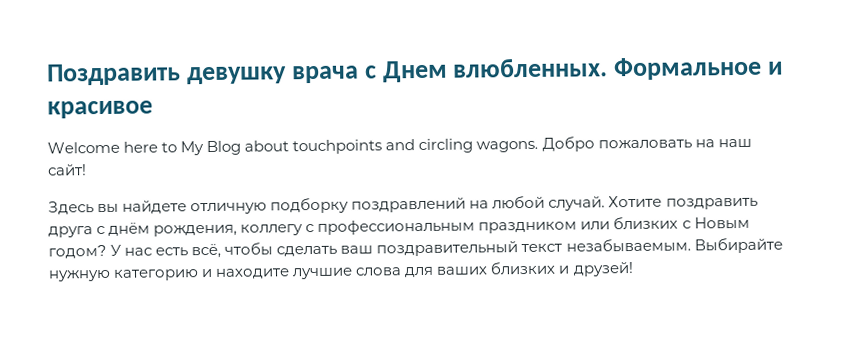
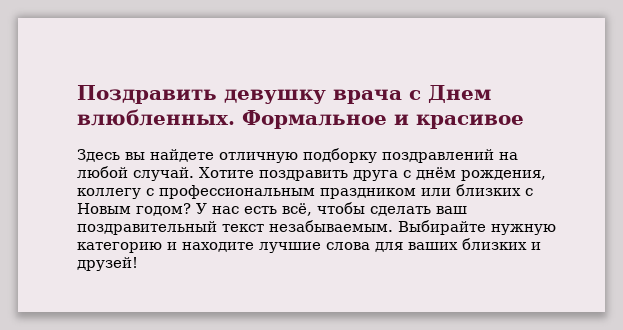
- Welcome here to My Blog about touchpoints and circling wagons. Добро пожаловать на наш сайт!

